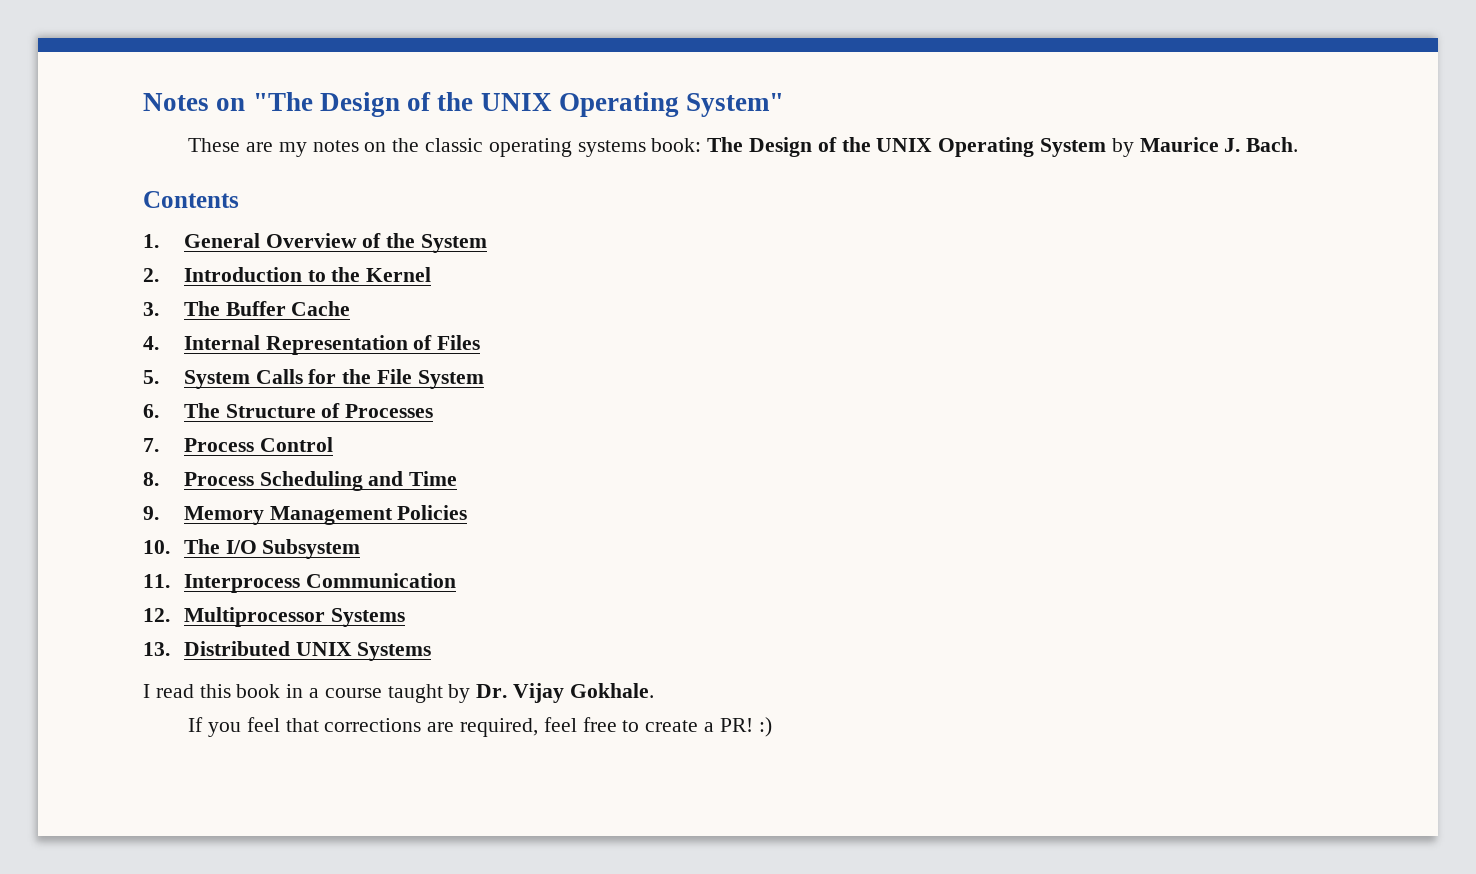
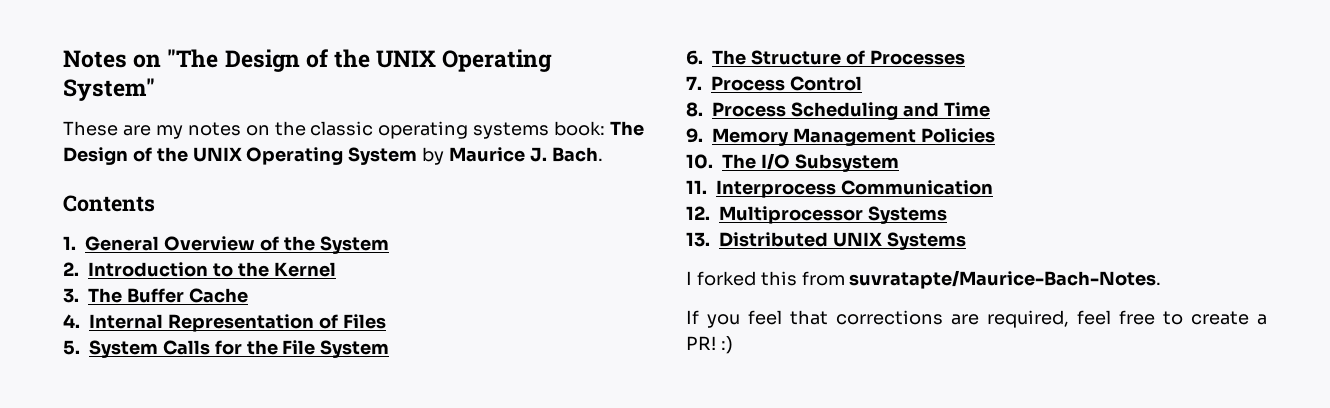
- I read this book in a course taught by Dr. Vijay Gokhale.
+ I forked this from suvratapte/Maurice-Bach-Notes.

